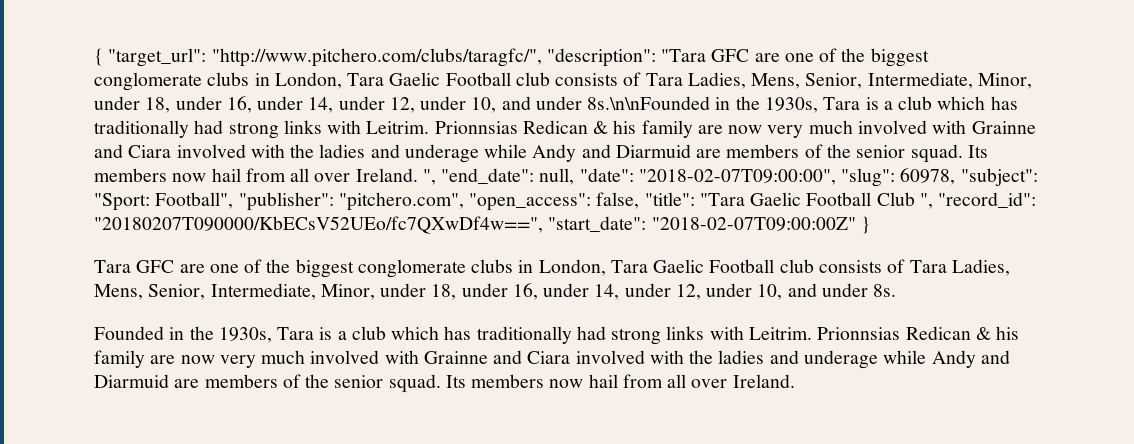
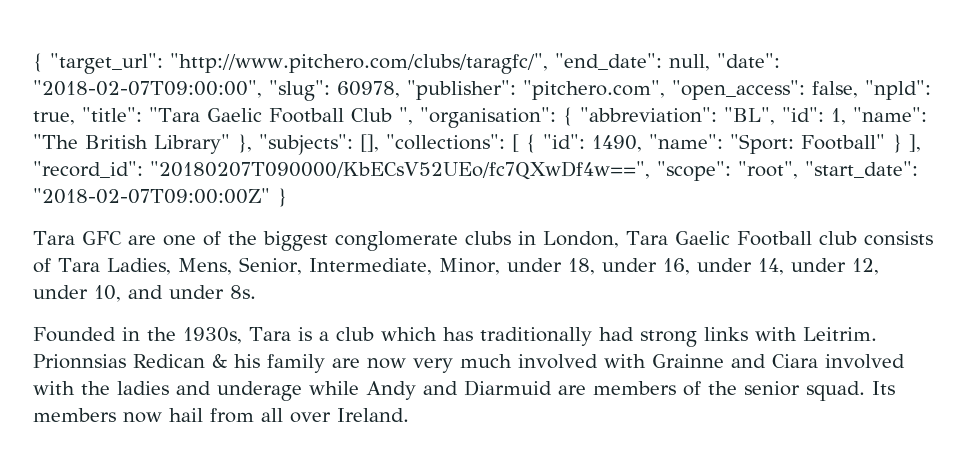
- { "target_url": "http://www.pitchero.com/clubs/taragfc/", "description": "Tara GFC are one of the biggest conglomerate clubs in London, Tara Gaelic Football club consists of Tara Ladies, Mens, Senior, Intermediate, Minor, under 18, under 16, under 14, under 12, under 10, and under 8s.\n\nFounded in the 1930s, Tara is a club which has traditionally had strong links with Leitrim. Prionnsias Redican & his family are now very much involved with Grainne and Ciara involved with the ladies and underage while Andy and Diarmuid are members of the senior squad. Its members now hail from all over Ireland. ", "end_date": null, "date": "2018-02-07T09:00:00", "slug": 60978, "subject": "Sport: Football", "publisher": "pitchero.com", "open_access": false, "title": "Tara Gaelic Football Club ", "record_id": "20180207T090000/KbECsV52UEo/fc7QXwDf4w==", "start_date": "2018-02-07T09:00:00Z" }
+ { "target_url": "http://www.pitchero.com/clubs/taragfc/", "end_date": null, "date": "2018-02-07T09:00:00", "slug": 60978, "publisher": "pitchero.com", "open_access": false, "npld": true, "title": "Tara Gaelic Football Club ", "organisation": { "abbreviation": "BL", "id": 1, "name": "The British Library" }, "subjects": [], "collections": [ { "id": 1490, "name": "Sport: Football" } ], "record_id": "20180207T090000/KbECsV52UEo/fc7QXwDf4w==", "scope": "root", "start_date": "2018-02-07T09:00:00Z" }

